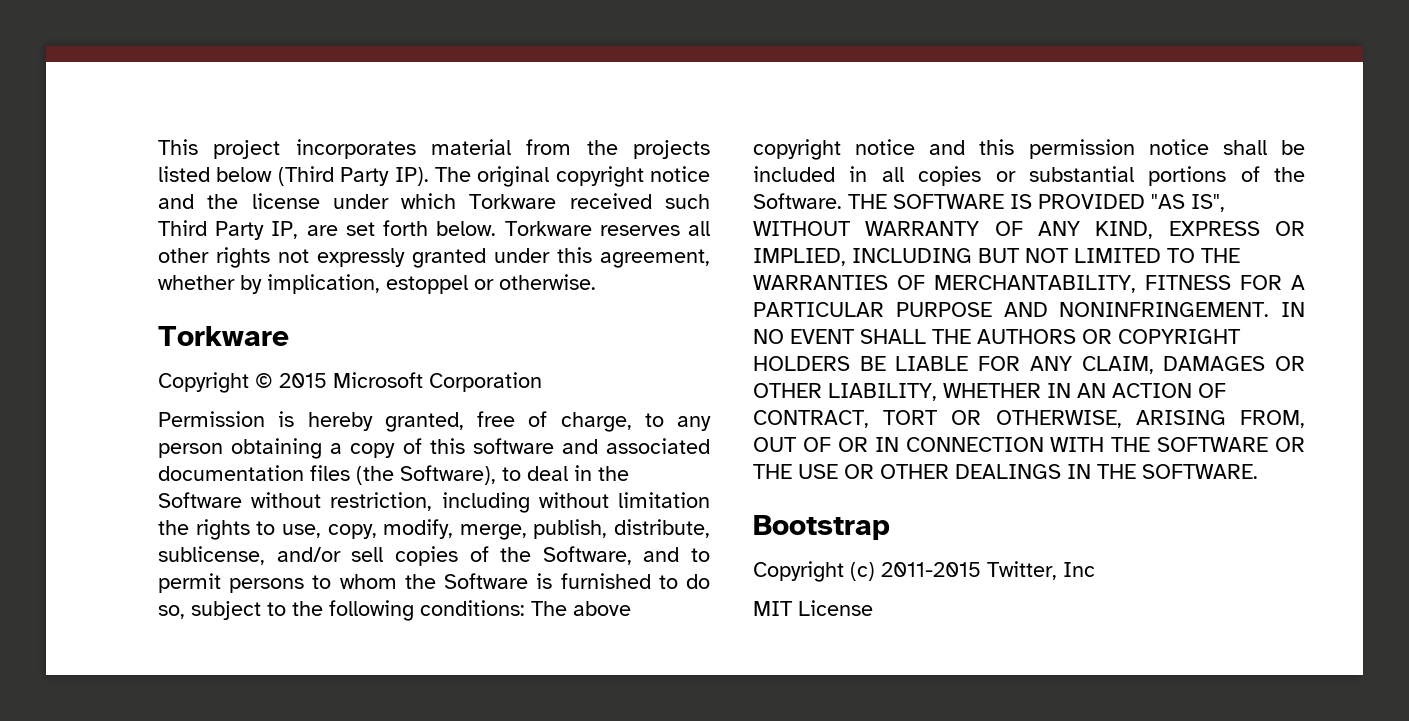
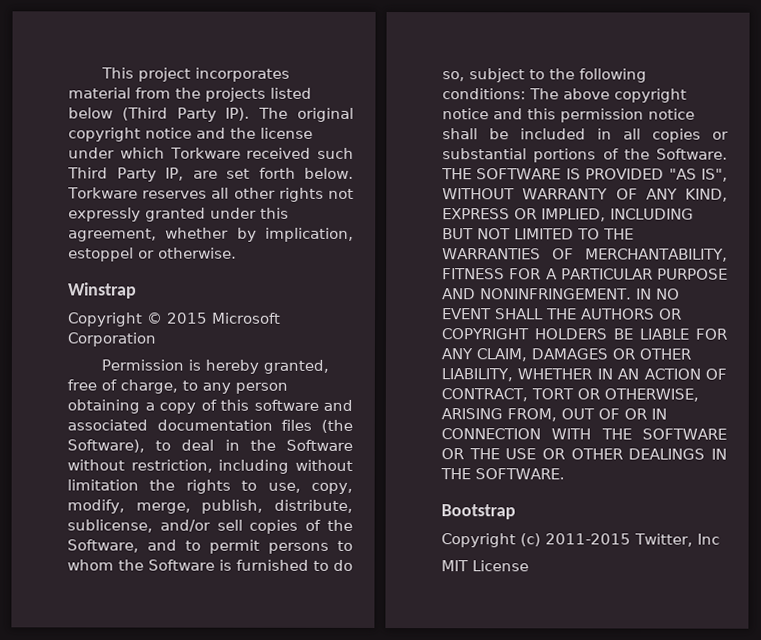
  Torkware reserves all other rights not expressly granted under this agreement, whether by implication, estoppel or otherwise.
- Torkware
+ Winstrap

